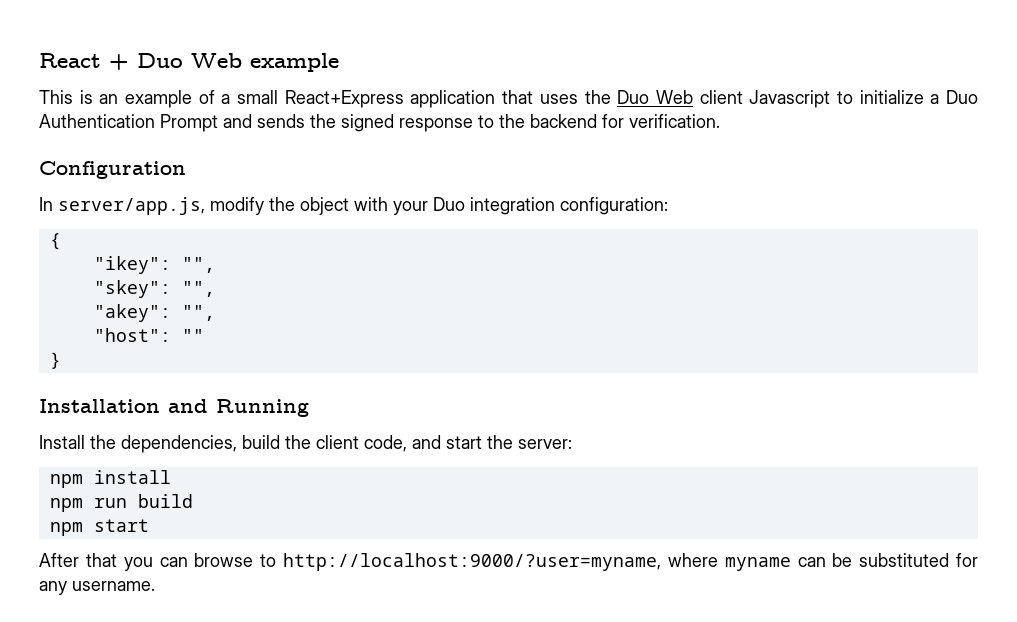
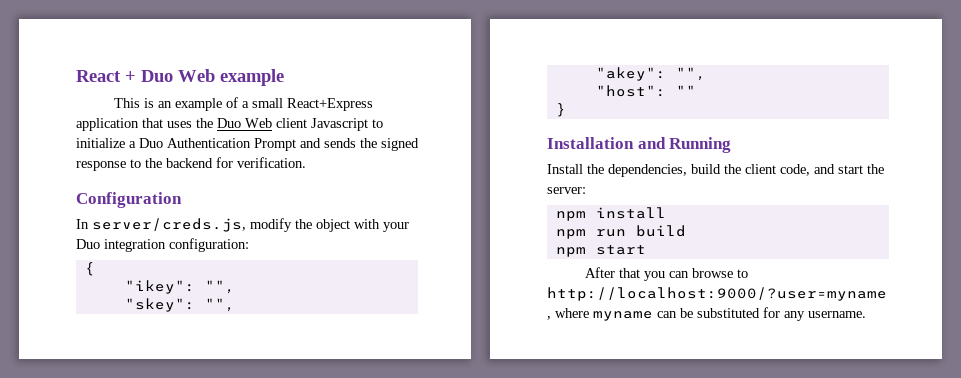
- In server/app.js, modify the object with your Duo integration configuration:
+ In server/creds.js, modify the object with your Duo integration configuration:

